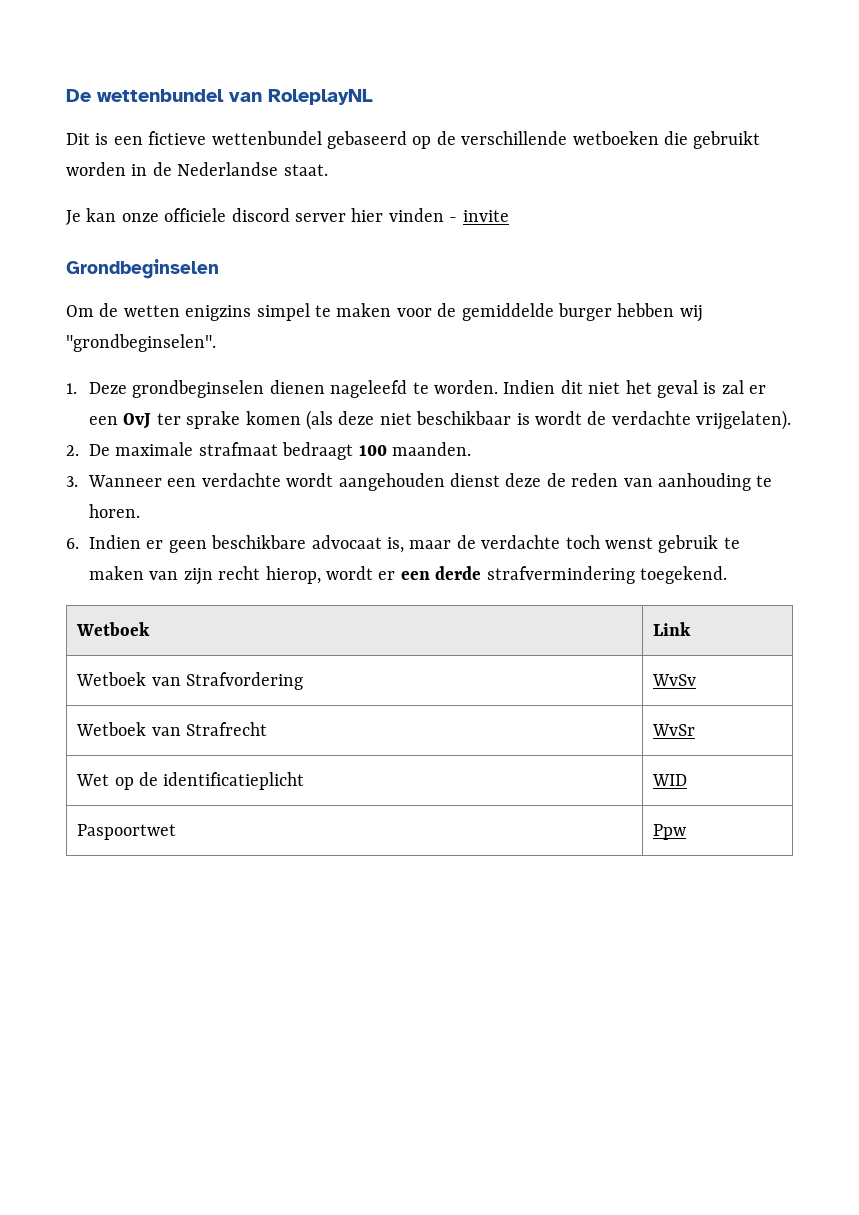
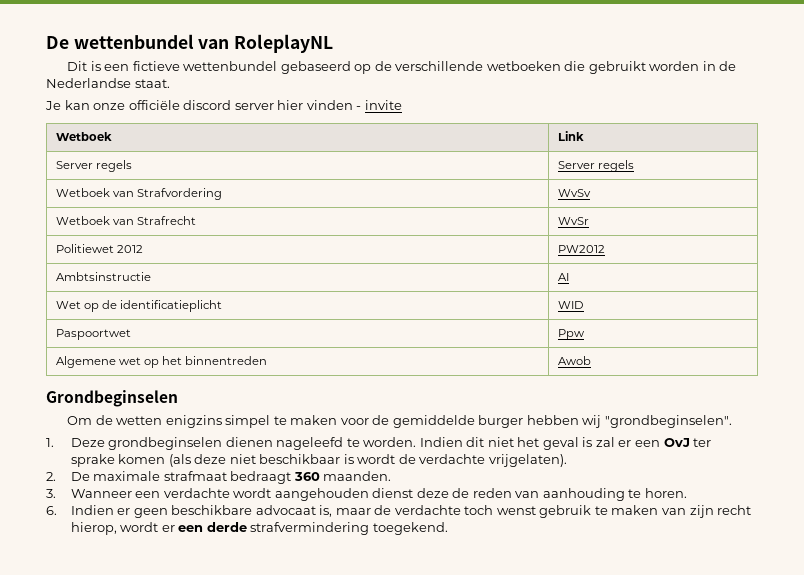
- Je kan onze officiele discord server hier vinden - invite
+ Je kan onze officiële discord server hier vinden - invite
+ Wetboek | Link
+ Server regels | Server regels
+ Wetboek van Strafvordering | WvSv
+ Wetboek van Strafrecht | WvSr
+ Politiewet 2012 | PW2012
+ Ambtsinstructie | AI
+ Wet op de identificatieplicht | WID
+ Paspoortwet | Ppw
+ Algemene wet op het binnentreden | Awob
- 2. De maximale strafmaat bedraagt 100 maanden.
+ 2. De maximale strafmaat bedraagt 360 maanden.
- Wetboek | Link
- Wetboek van Strafvordering | WvSv
- Wetboek van Strafrecht | WvSr
- Wet op de identificatieplicht | WID
- Paspoortwet | Ppw

